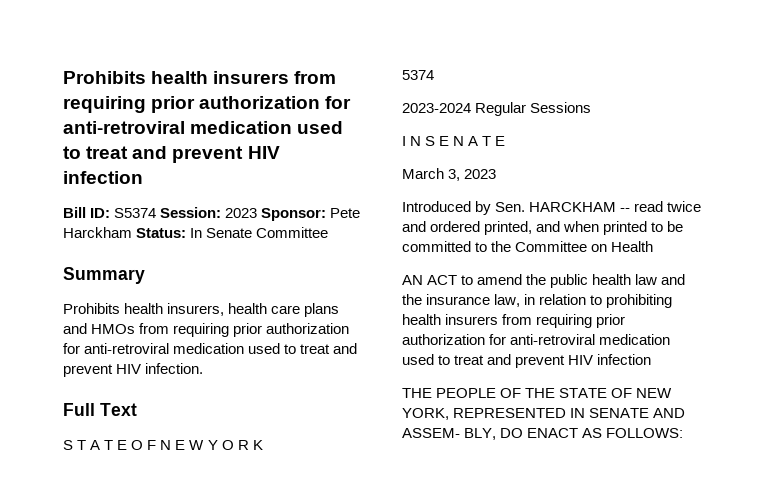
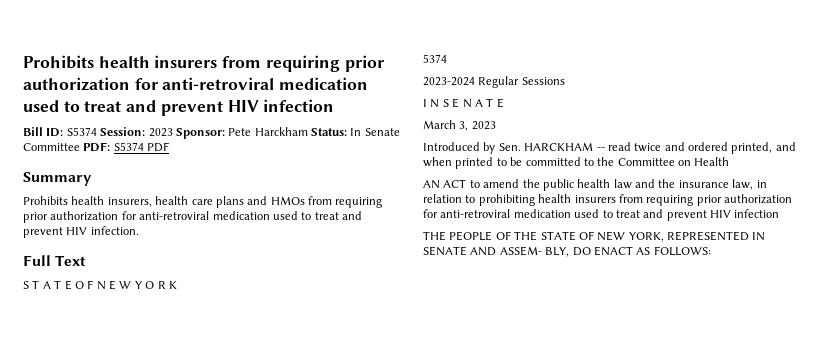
- Bill ID: S5374 Session: 2023 Sponsor: Pete Harckham Status: In Senate Committee
+ Bill ID: S5374 Session: 2023 Sponsor: Pete Harckham Status: In Senate Committee PDF: S5374 PDF

